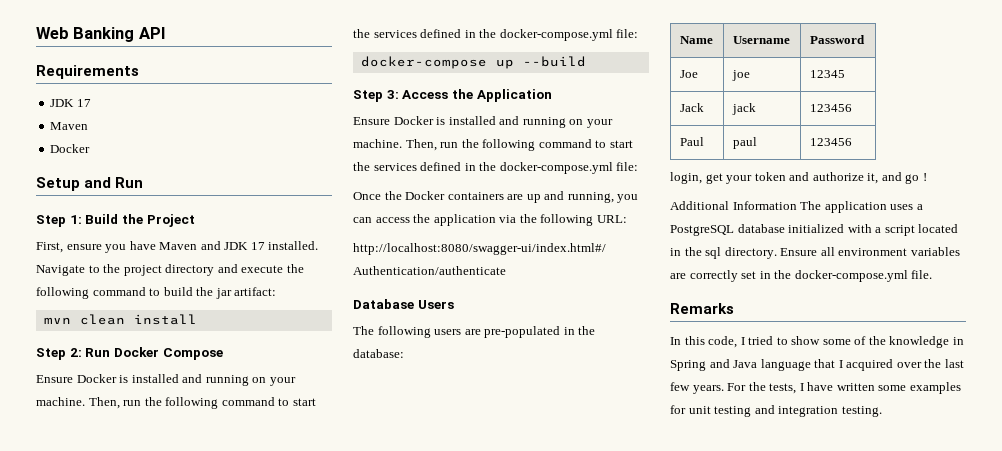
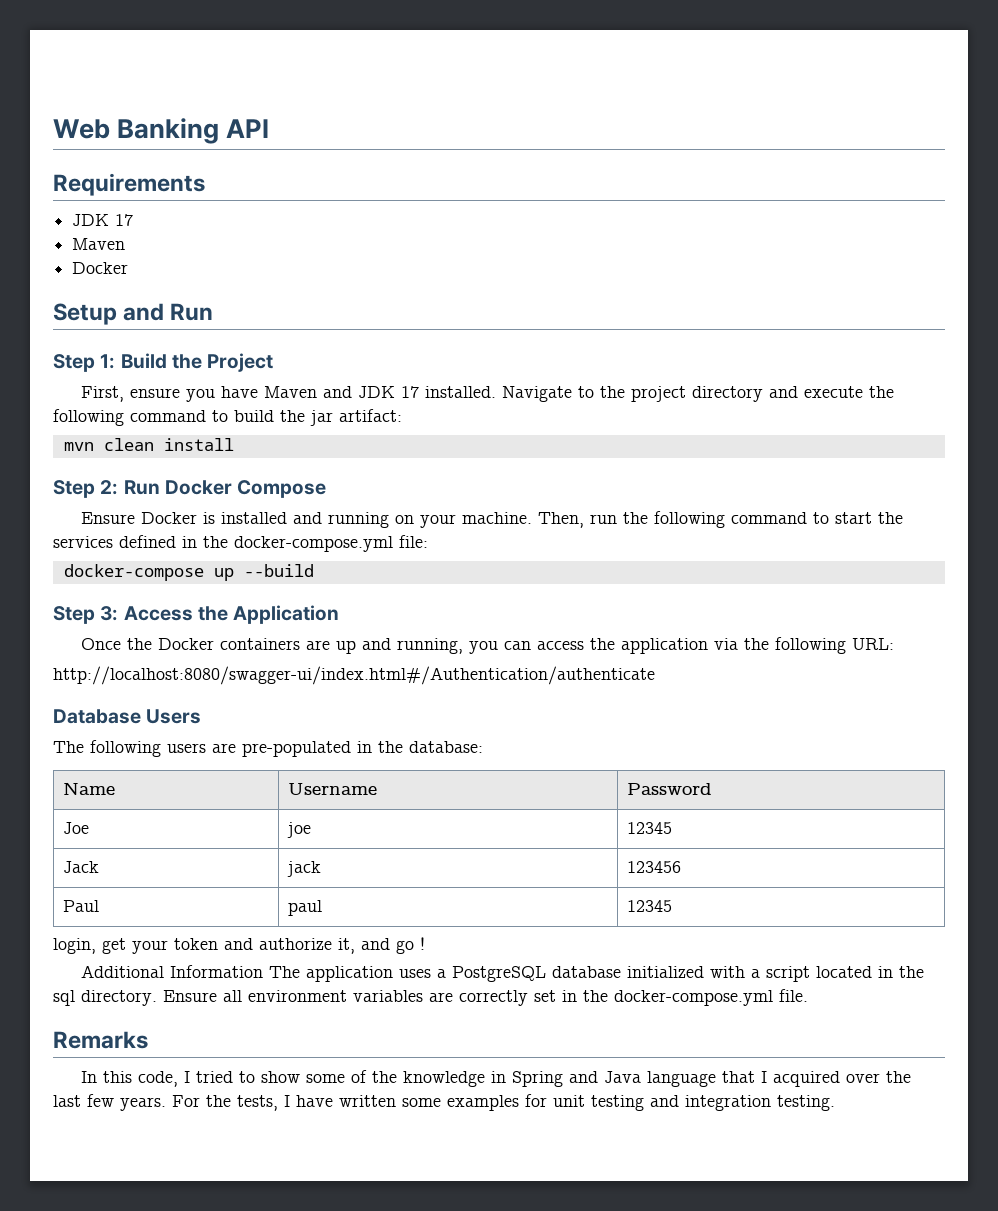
  Step 3: Access the Application
- Ensure Docker is installed and running on your machine. Then, run the following command to start the services defined in the docker-compose.yml file:
- Paul | paul | 123456
+ Paul | paul | 12345

